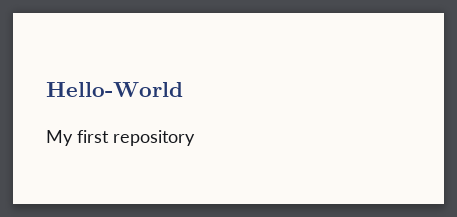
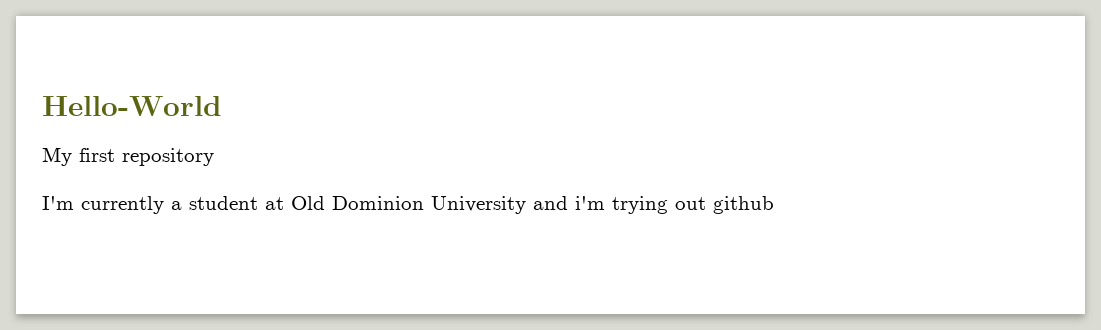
+ I'm currently a student at Old Dominion University and i'm trying out github

